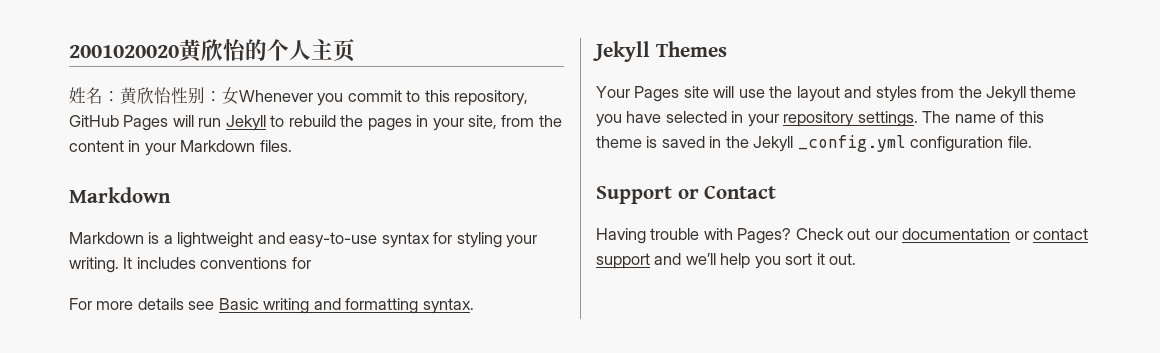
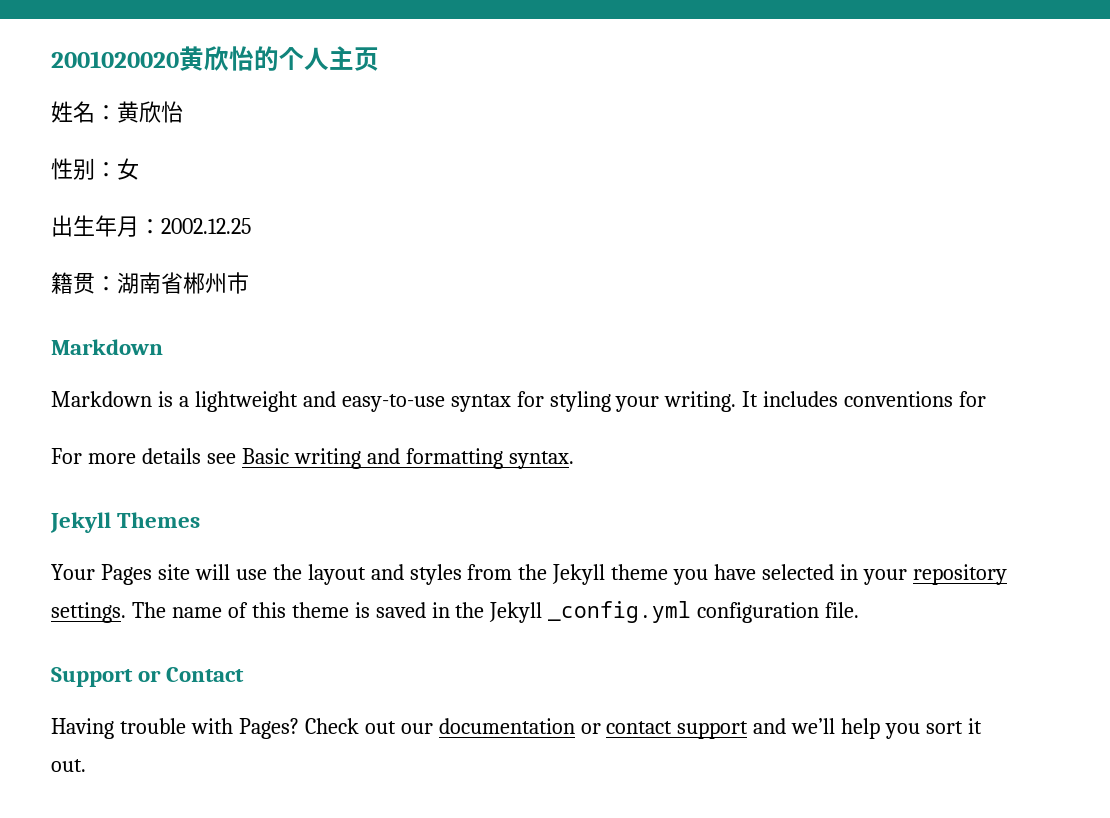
- 姓名：黄欣怡性别：女Whenever you commit to this repository, GitHub Pages will run Jekyll to rebuild the pages in your site, from the content in your Markdown files.
+ 姓名：黄欣怡
+ 性别：女
+ 出生年月：2002.12.25
+ 籍贯：湖南省郴州市

